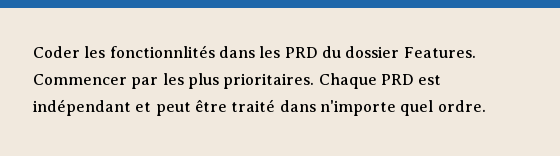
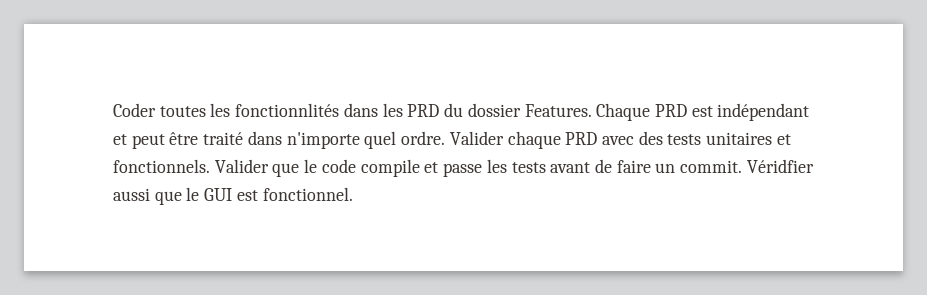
- Coder les fonctionnlités dans les PRD du dossier Features.
+ Coder toutes les fonctionnlités dans les PRD du dossier Features.
- Commencer par les plus prioritaires.
+ Valider chaque PRD avec des tests unitaires et fonctionnels. Valider que le code compile et passe les tests avant de faire un commit. Véridfier aussi que le GUI est fonctionnel.

